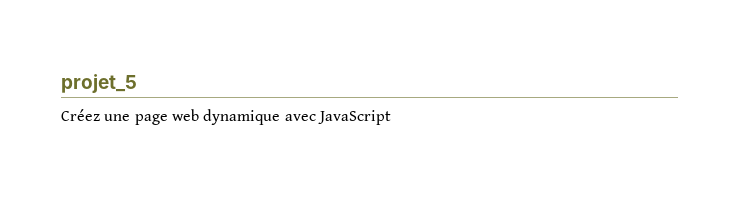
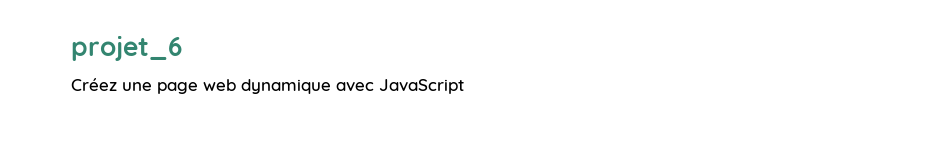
- projet_5
+ projet_6

